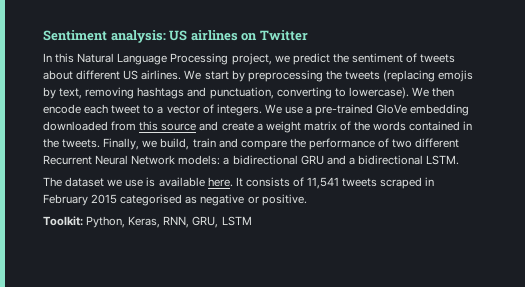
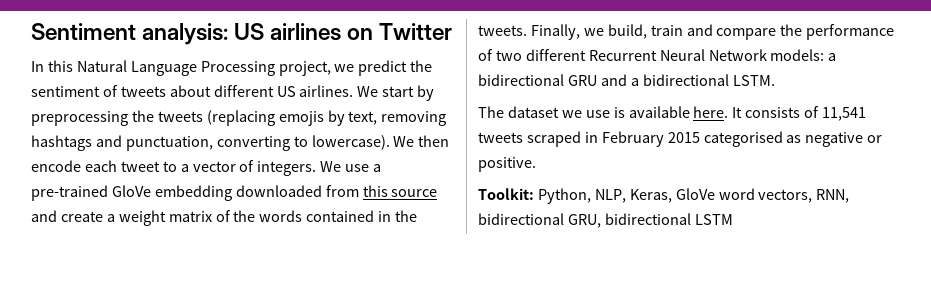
- Toolkit: Python, Keras, RNN, GRU, LSTM
+ Toolkit: Python, NLP, Keras, GloVe word vectors, RNN, bidirectional GRU, bidirectional LSTM

